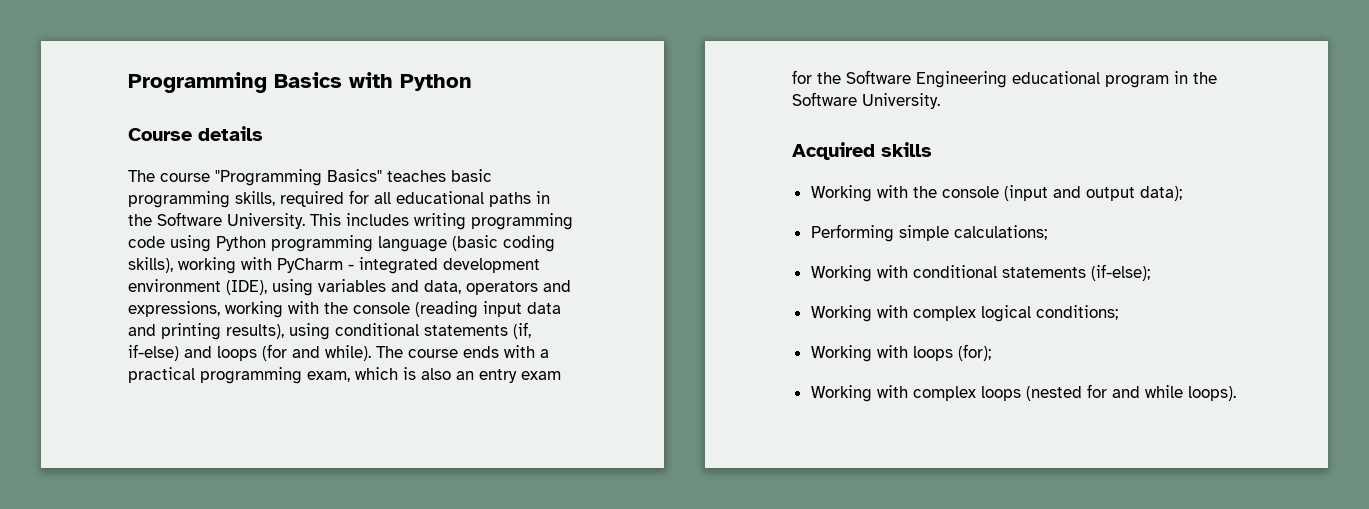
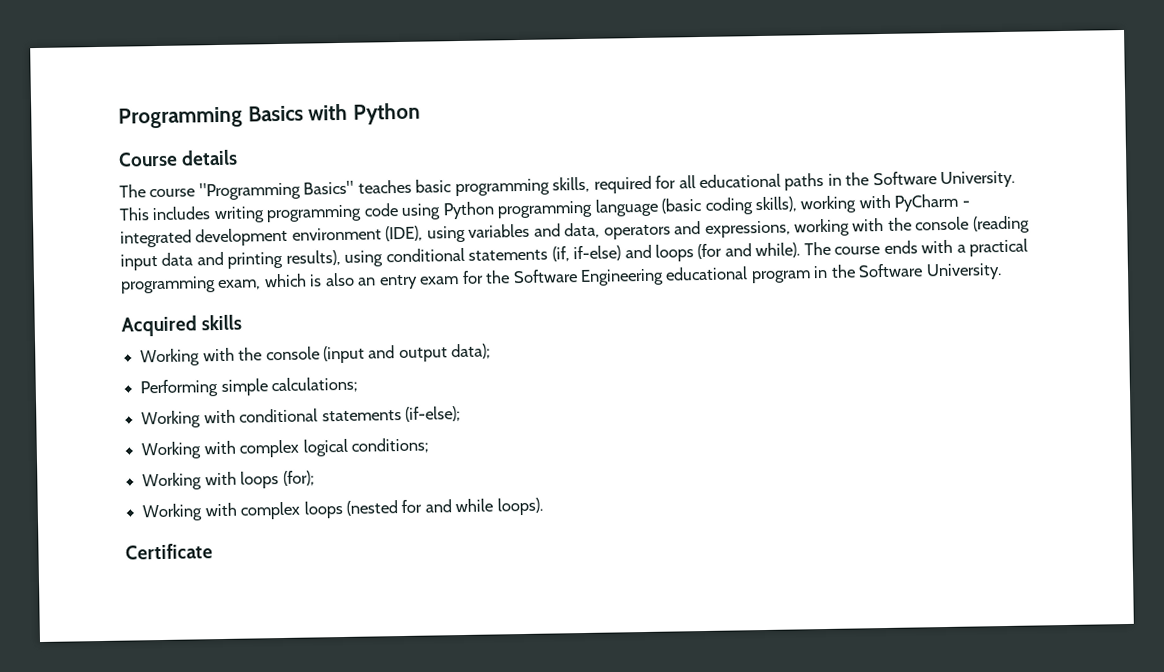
+ Certificate

